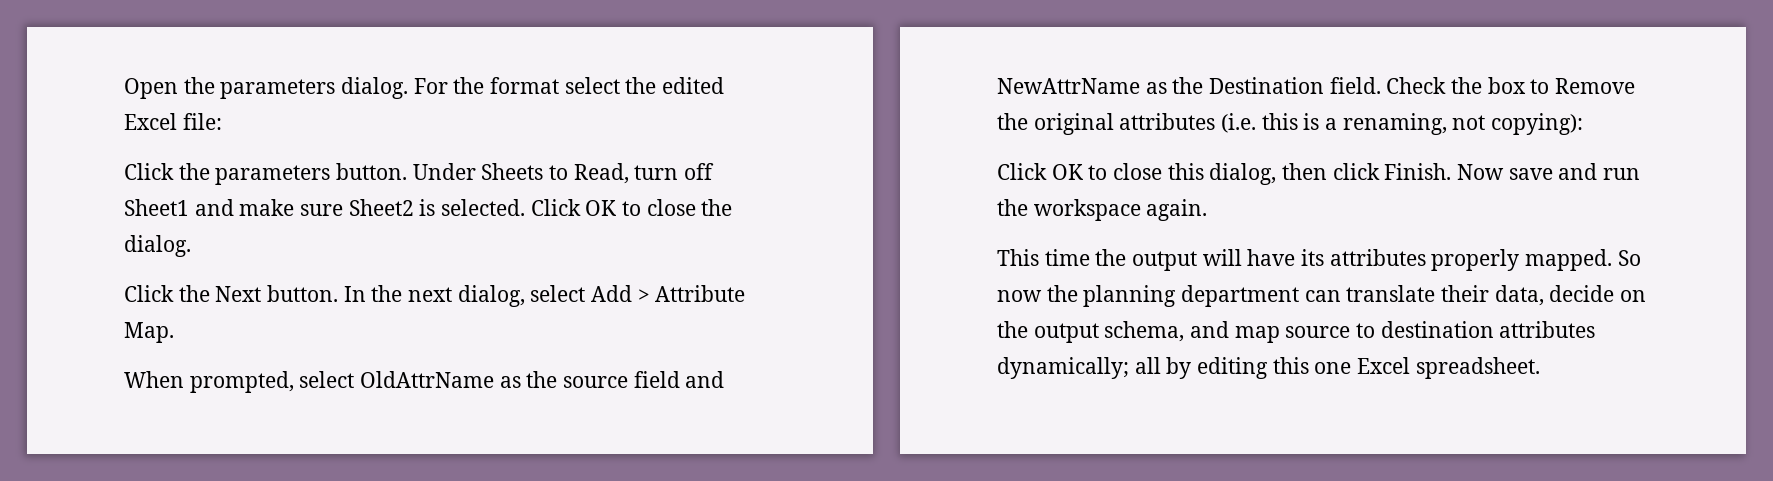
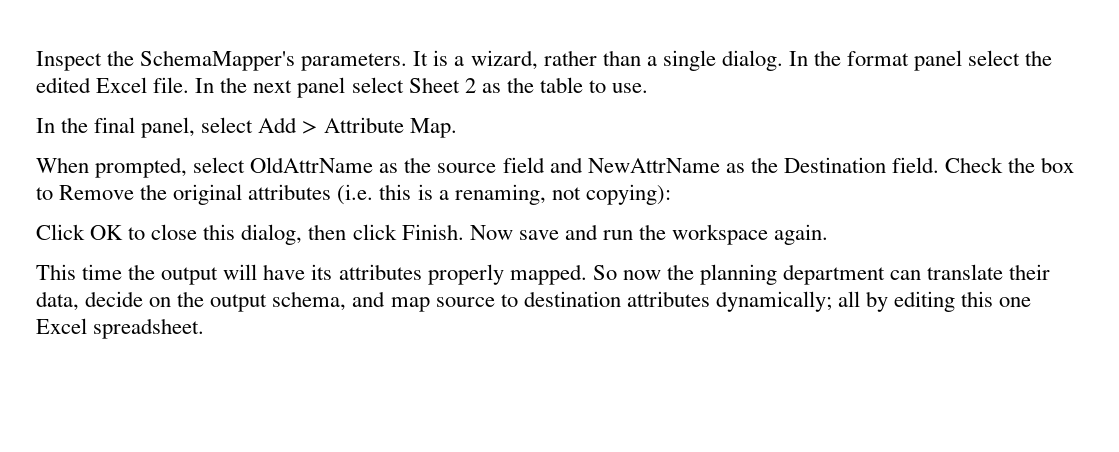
- Open the parameters dialog. For the format select the edited Excel file:
- Click the parameters button. Under Sheets to Read, turn off Sheet1 and make sure Sheet2 is selected. Click OK to close the dialog.
- Click the Next button. In the next dialog, select Add > Attribute Map.
+ Inspect the SchemaMapper's parameters. It is a wizard, rather than a single dialog. In the format panel select the edited Excel file. In the next panel select Sheet 2 as the table to use.
+ In the final panel, select Add > Attribute Map.

